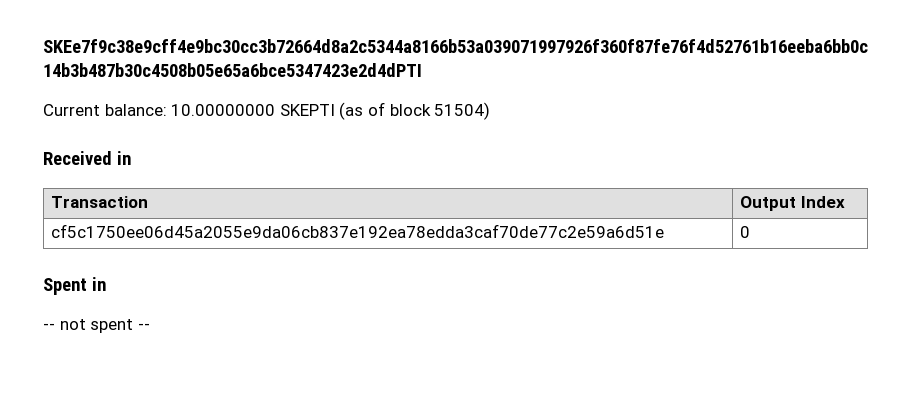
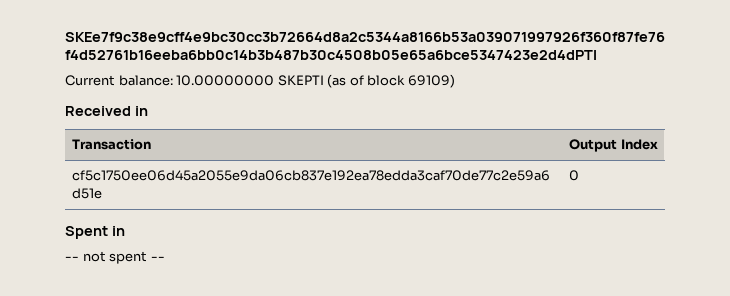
- Current balance: 10.00000000 SKEPTI (as of block 51504)
+ Current balance: 10.00000000 SKEPTI (as of block 69109)

